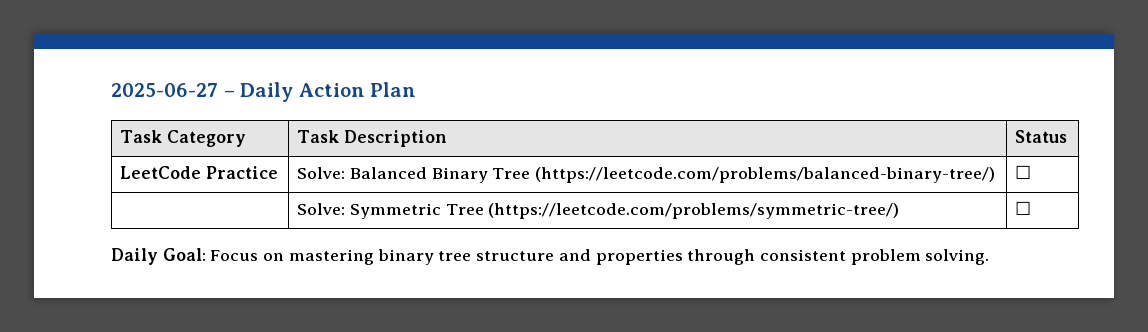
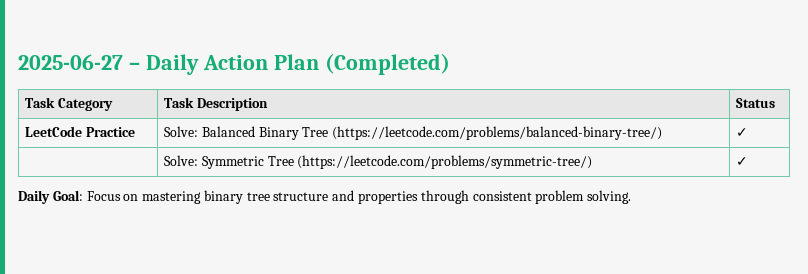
- 2025-06-27 – Daily Action Plan
+ 2025-06-27 – Daily Action Plan (Completed)
- LeetCode Practice | Solve: Balanced Binary Tree (https://leetcode.com/problems/balanced-binary-tree/) | ☐
+ LeetCode Practice | Solve: Balanced Binary Tree (https://leetcode.com/problems/balanced-binary-tree/) | ✓
- | Solve: Symmetric Tree (https://leetcode.com/problems/symmetric-tree/) | ☐
+ | Solve: Symmetric Tree (https://leetcode.com/problems/symmetric-tree/) | ✓

